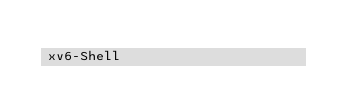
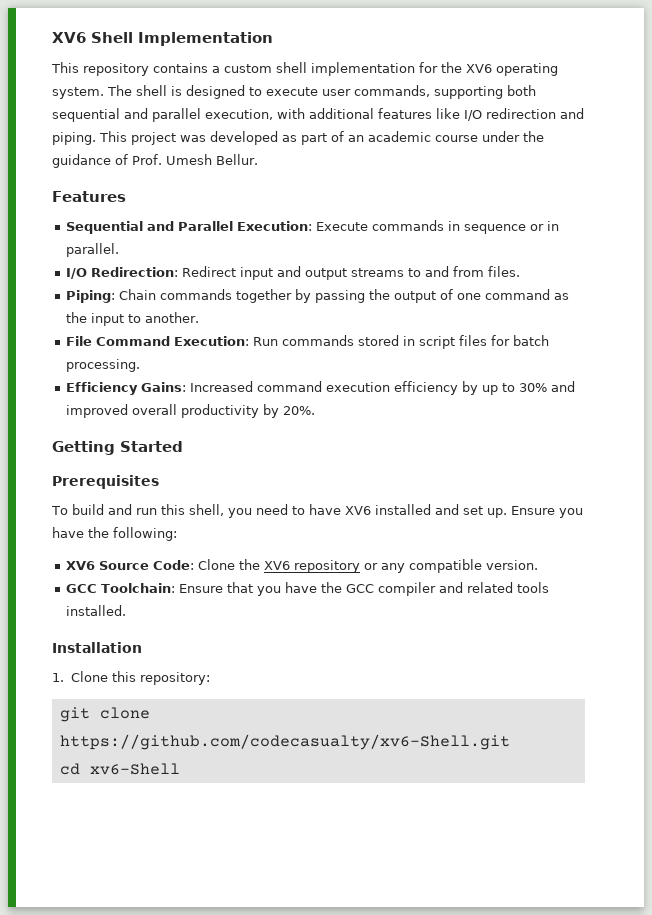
- xv6-Shell
+ XV6 Shell Implementation
+ This repository contains a custom shell implementation for the XV6 operating system. The shell is designed to execute user commands, supporting both sequential and parallel execution, with additional features like I/O redirection and piping. This project was developed as part of an academic course under the guidance of Prof. Umesh Bellur.
+ Features
+ Sequential and Parallel Execution: Execute commands in sequence or in parallel.
+ I/O Redirection: Redirect input and output streams to and from files.
+ Piping: Chain commands together by passing the output of one command as the input to another.
+ File Command Execution: Run commands stored in script files for batch processing.
+ Efficiency Gains: Increased command execution efficiency by up to 30% and improved overall productivity by 20%.
+ Getting Started
+ Prerequisites
+ To build and run this shell, you need to have XV6 installed and set up. Ensure you have the following:
+ XV6 Source Code: Clone the XV6 repository or any compatible version.
+ GCC Toolchain: Ensure that you have the GCC compiler and related tools installed.
+ Installation
+ 1. Clone this repository:
+ git clone https://github.com/codecasualty/xv6-Shell.git
+ cd xv6-Shell

